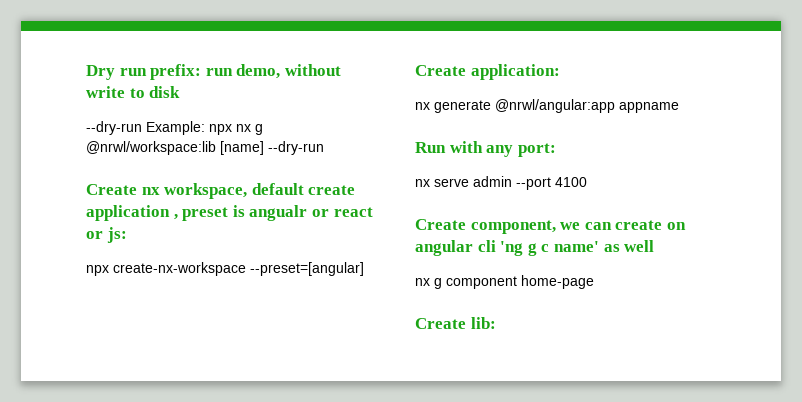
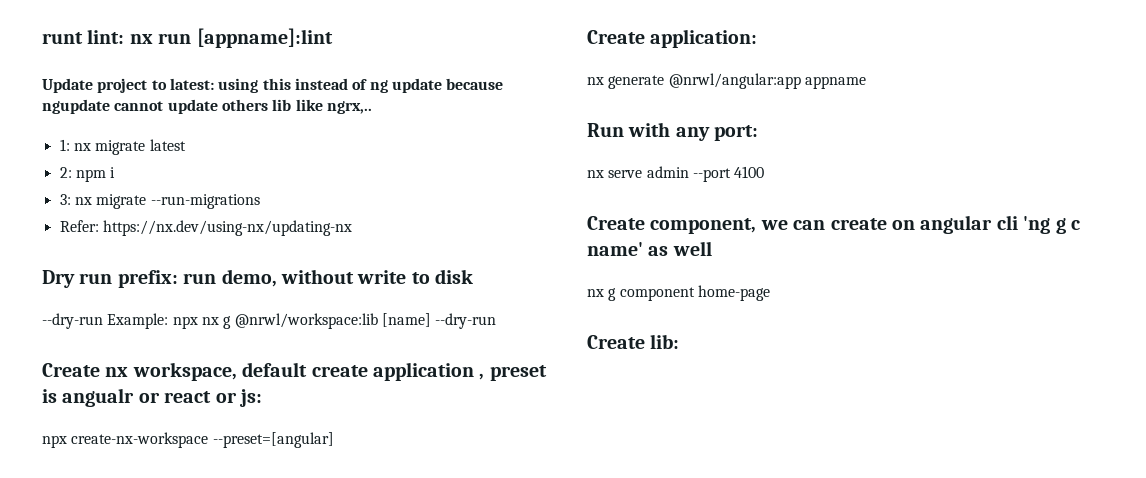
+ runt lint: nx run [appname]:lint
+ Update project to latest: using this instead of ng update because ngupdate cannot update others lib like ngrx,..
+ 1: nx migrate latest
+ 2: npm i
+ 3: nx migrate --run-migrations
+ Refer: https://nx.dev/using-nx/updating-nx

